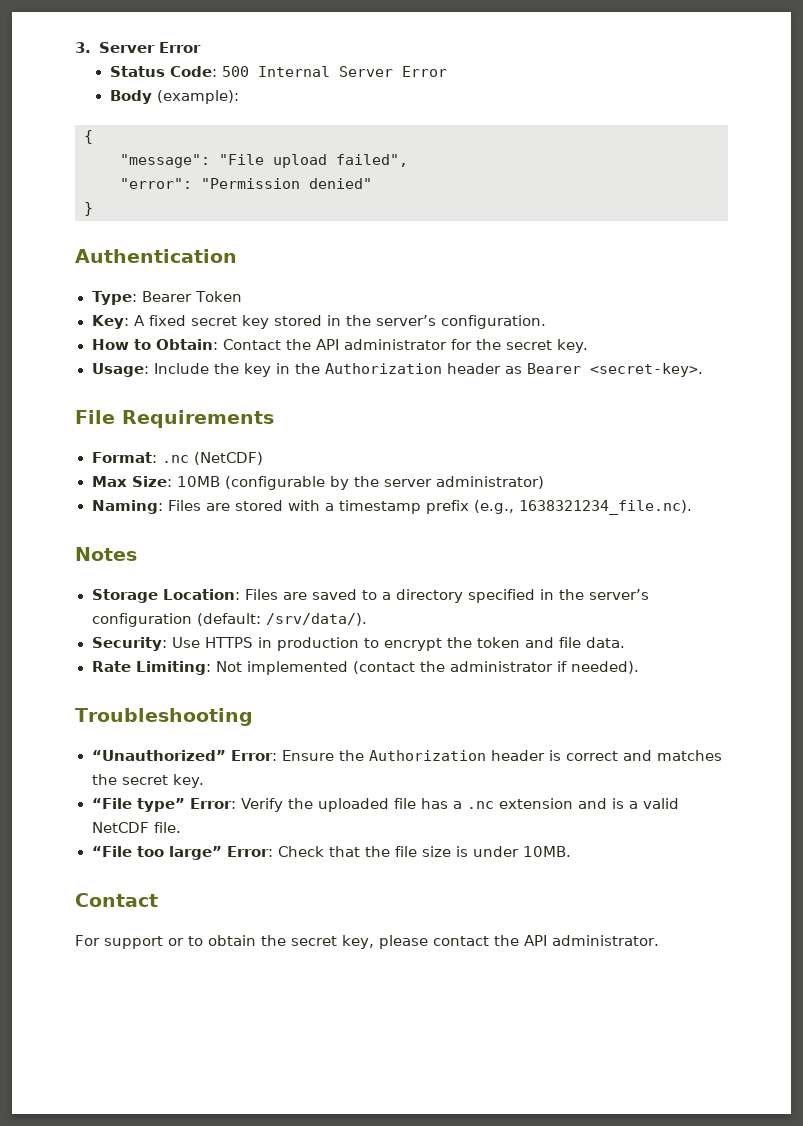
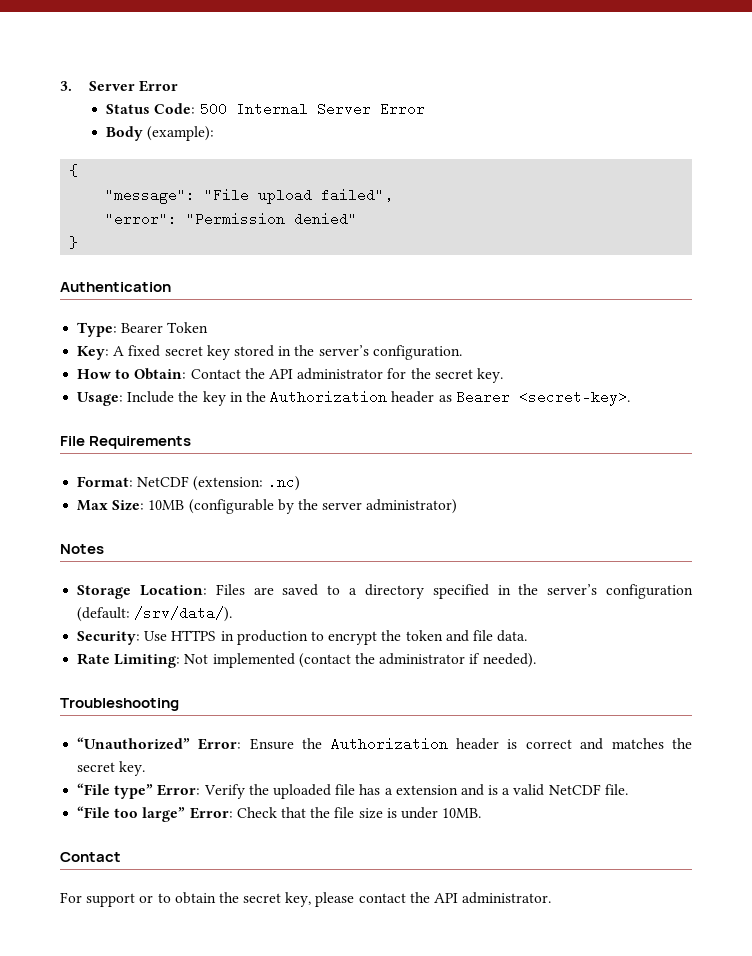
- Format: .nc (NetCDF)
+ Format: NetCDF (extension: .nc)
- Naming: Files are stored with a timestamp prefix (e.g., 1638321234_file.nc).
- “File type” Error: Verify the uploaded file has a .nc extension and is a valid NetCDF file.
+ “File type” Error: Verify the uploaded file has a extension and is a valid NetCDF file.

